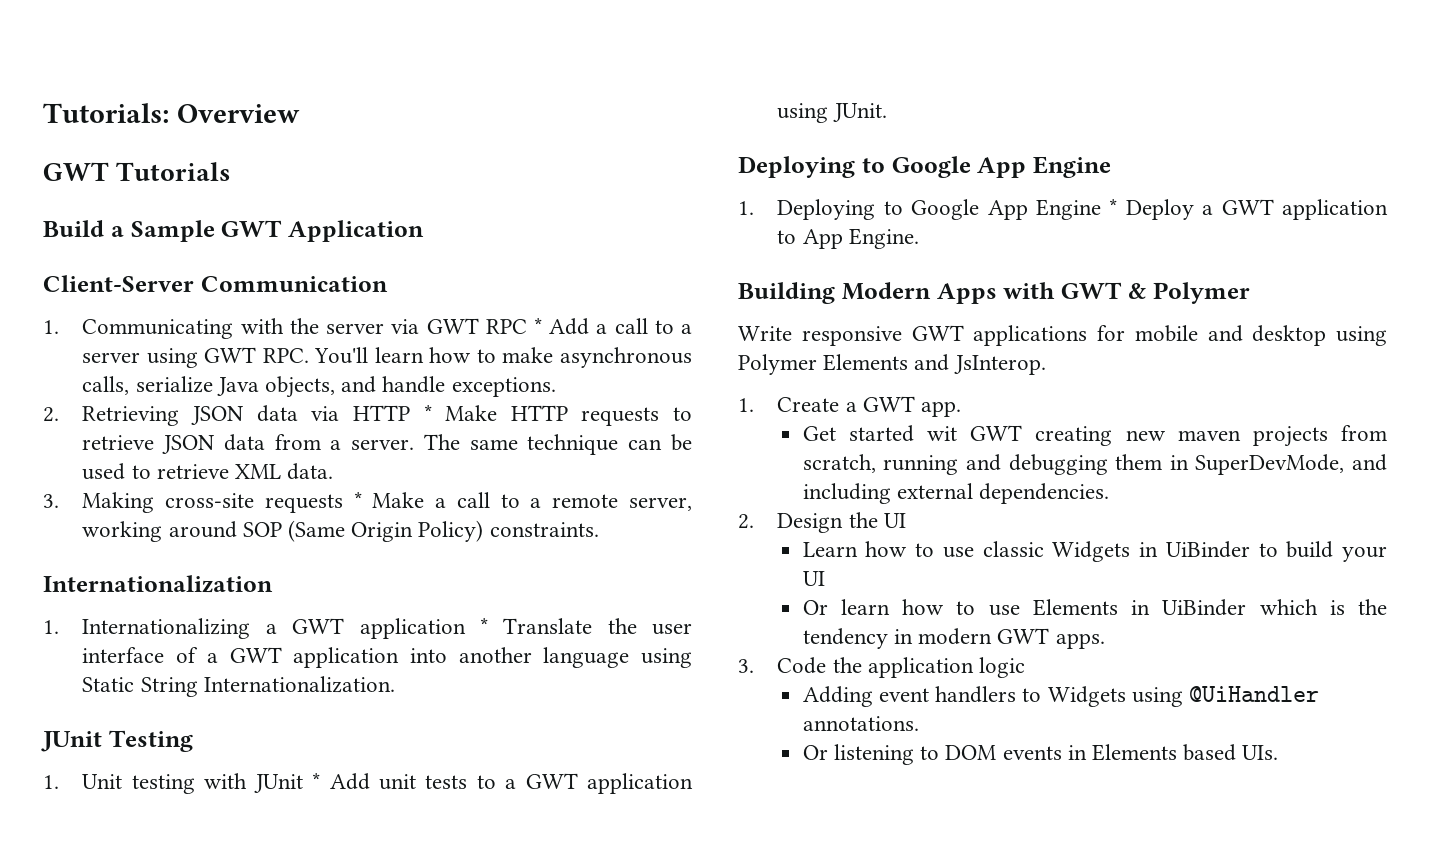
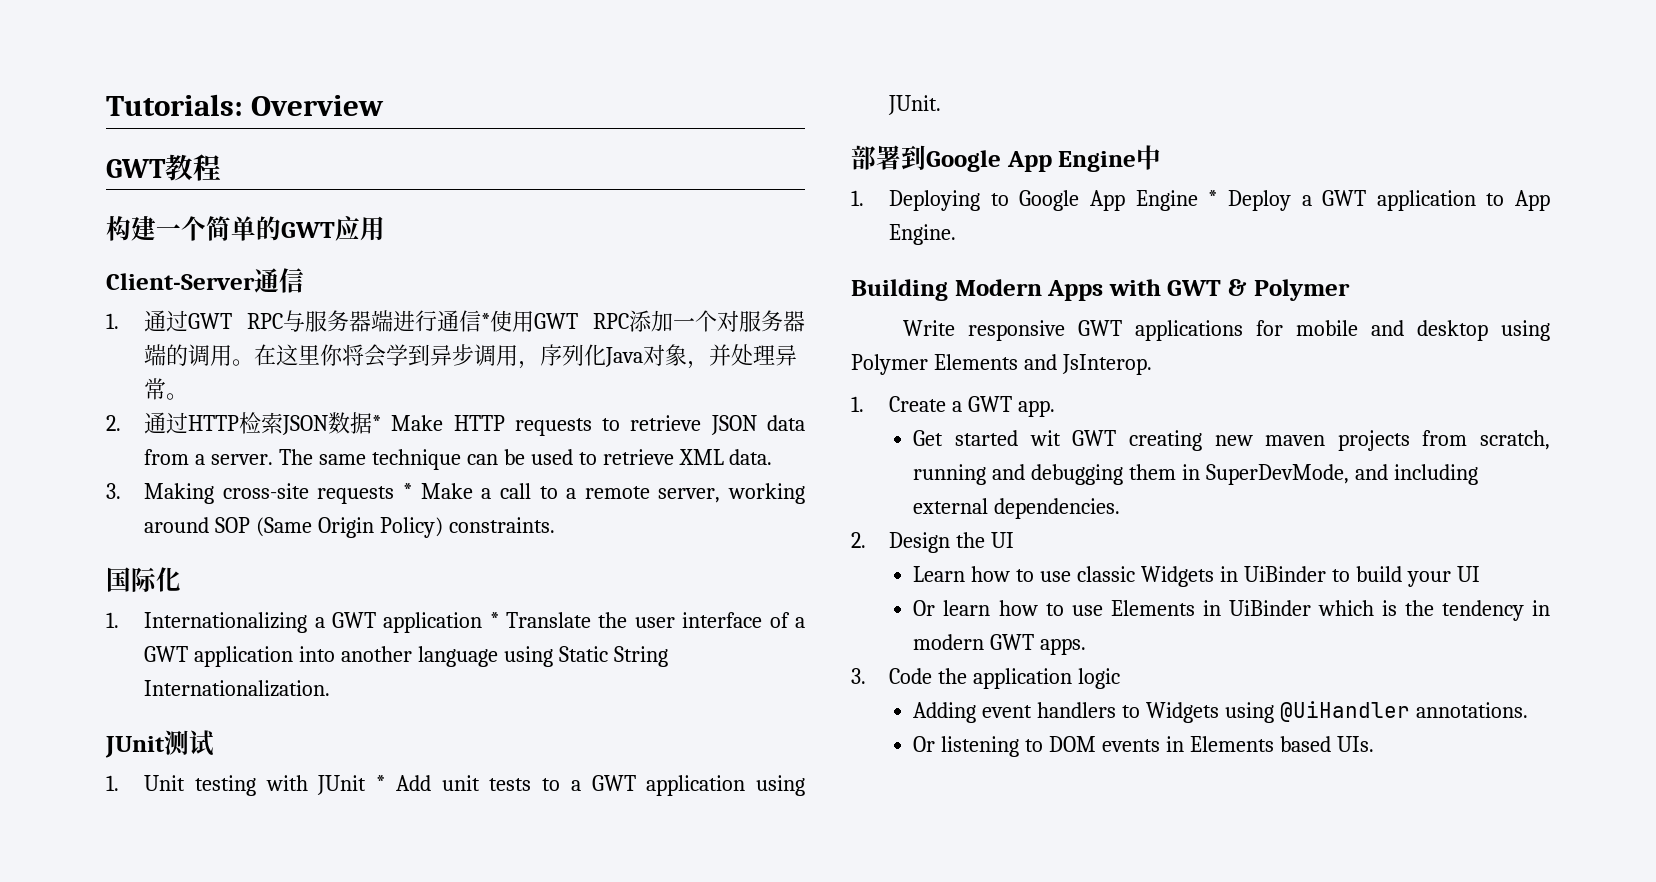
- GWT Tutorials
- Build a Sample GWT Application
+ GWT教程
+ 构建一个简单的GWT应用
- Client-Server Communication
- 1. Communicating with the server via GWT RPC * Add a call to a server using GWT RPC. You'll learn how to make asynchronous calls, serialize Java objects, and handle exceptions.
- 2. Retrieving JSON data via HTTP * Make HTTP requests to retrieve JSON data from a server.
+ Client-Server通信
+ 1.通过GWT RPC与服务器端进行通信*使用GWT RPC添加一个对服务器端的调用。在这里你将会学到异步调用，序列化Java对象，并处理异常。
+ 2.通过HTTP检索JSON数据* Make HTTP requests to retrieve JSON data from a server.
- Internationalization
+ 国际化
- JUnit Testing
+ JUnit测试
  1. Unit testing with JUnit * Add unit tests to a GWT application using JUnit.
- Deploying to Google App Engine
+ 部署到Google App Engine中

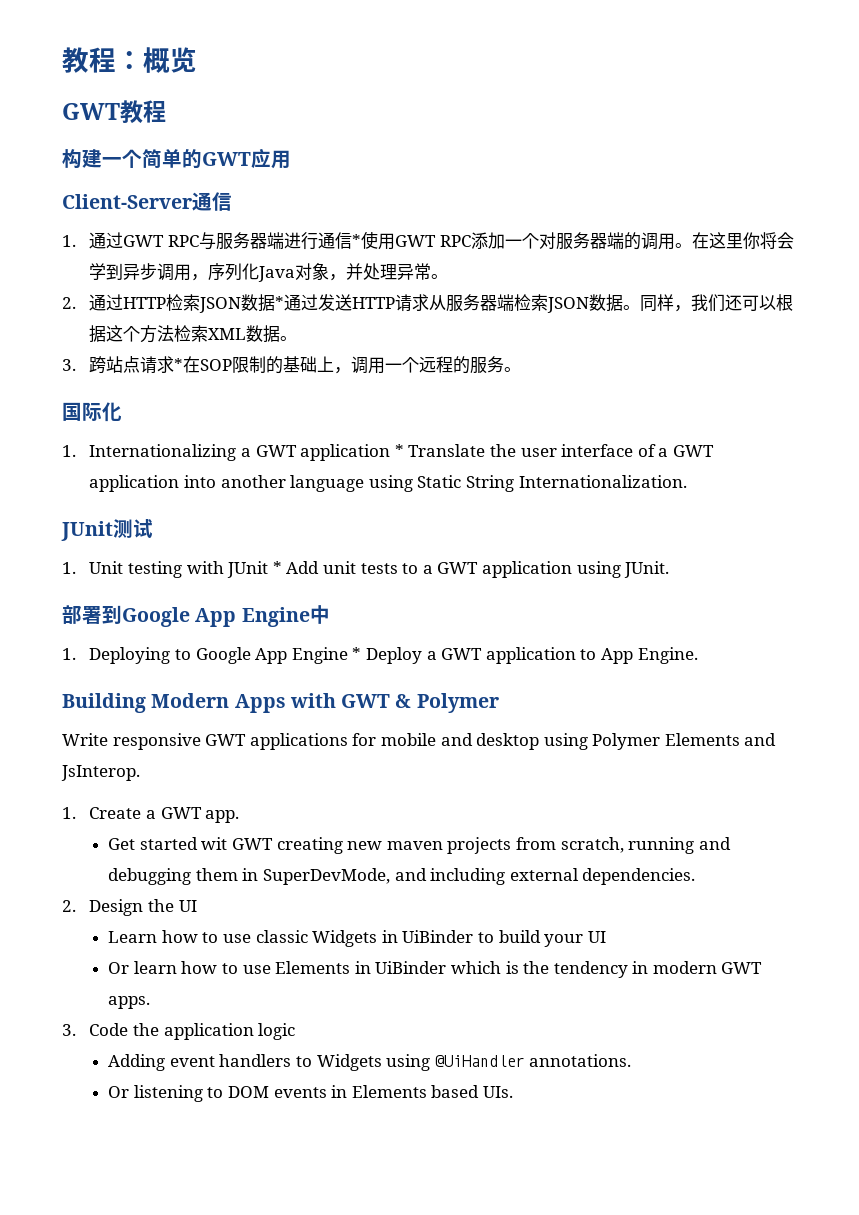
- Tutorials: Overview
+ 教程：概览
- 2.通过HTTP检索JSON数据* Make HTTP requests to retrieve JSON data from a server. The same technique can be used to retrieve XML data.
- 3. Making cross-site requests * Make a call to a remote server, working around SOP (Same Origin Policy) constraints.
+ 2.通过HTTP检索JSON数据*通过发送HTTP请求从服务器端检索JSON数据。同样，我们还可以根据这个方法检索XML数据。
+ 3.跨站点请求*在SOP限制的基础上，调用一个远程的服务。

